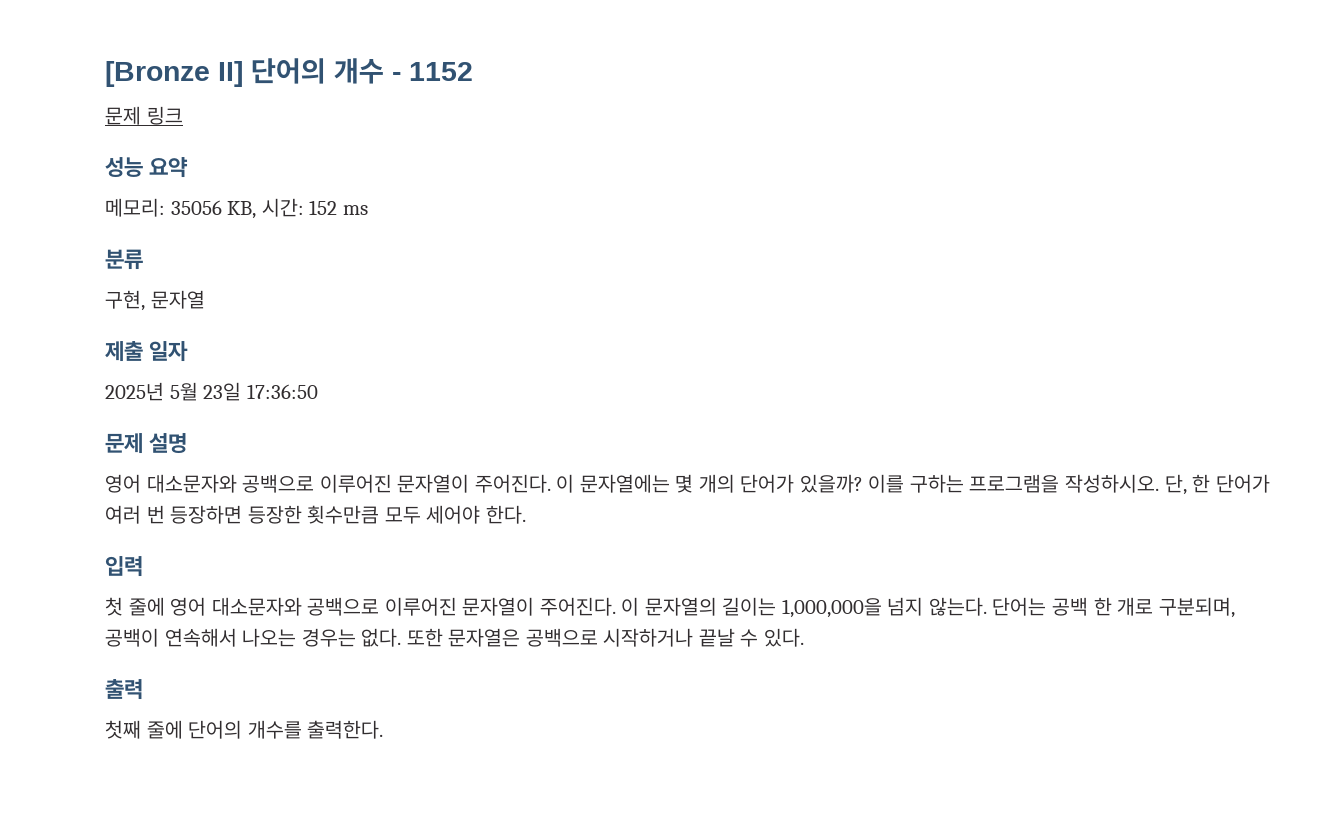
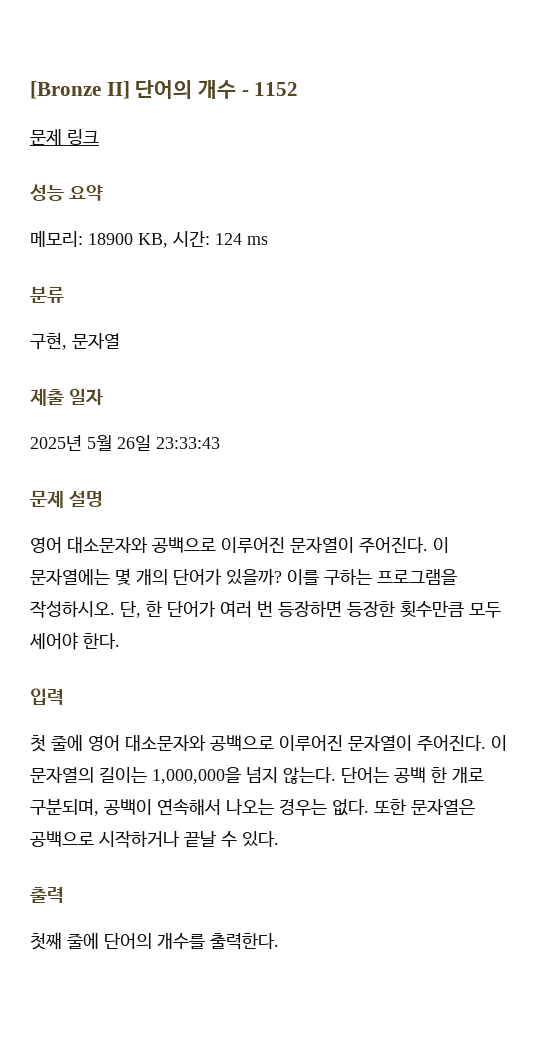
- 메모리: 35056 KB, 시간: 152 ms
+ 메모리: 18900 KB, 시간: 124 ms
- 2025년 5월 23일 17:36:50
+ 2025년 5월 26일 23:33:43

